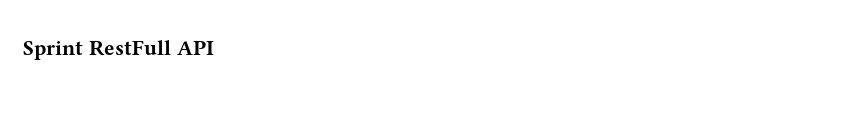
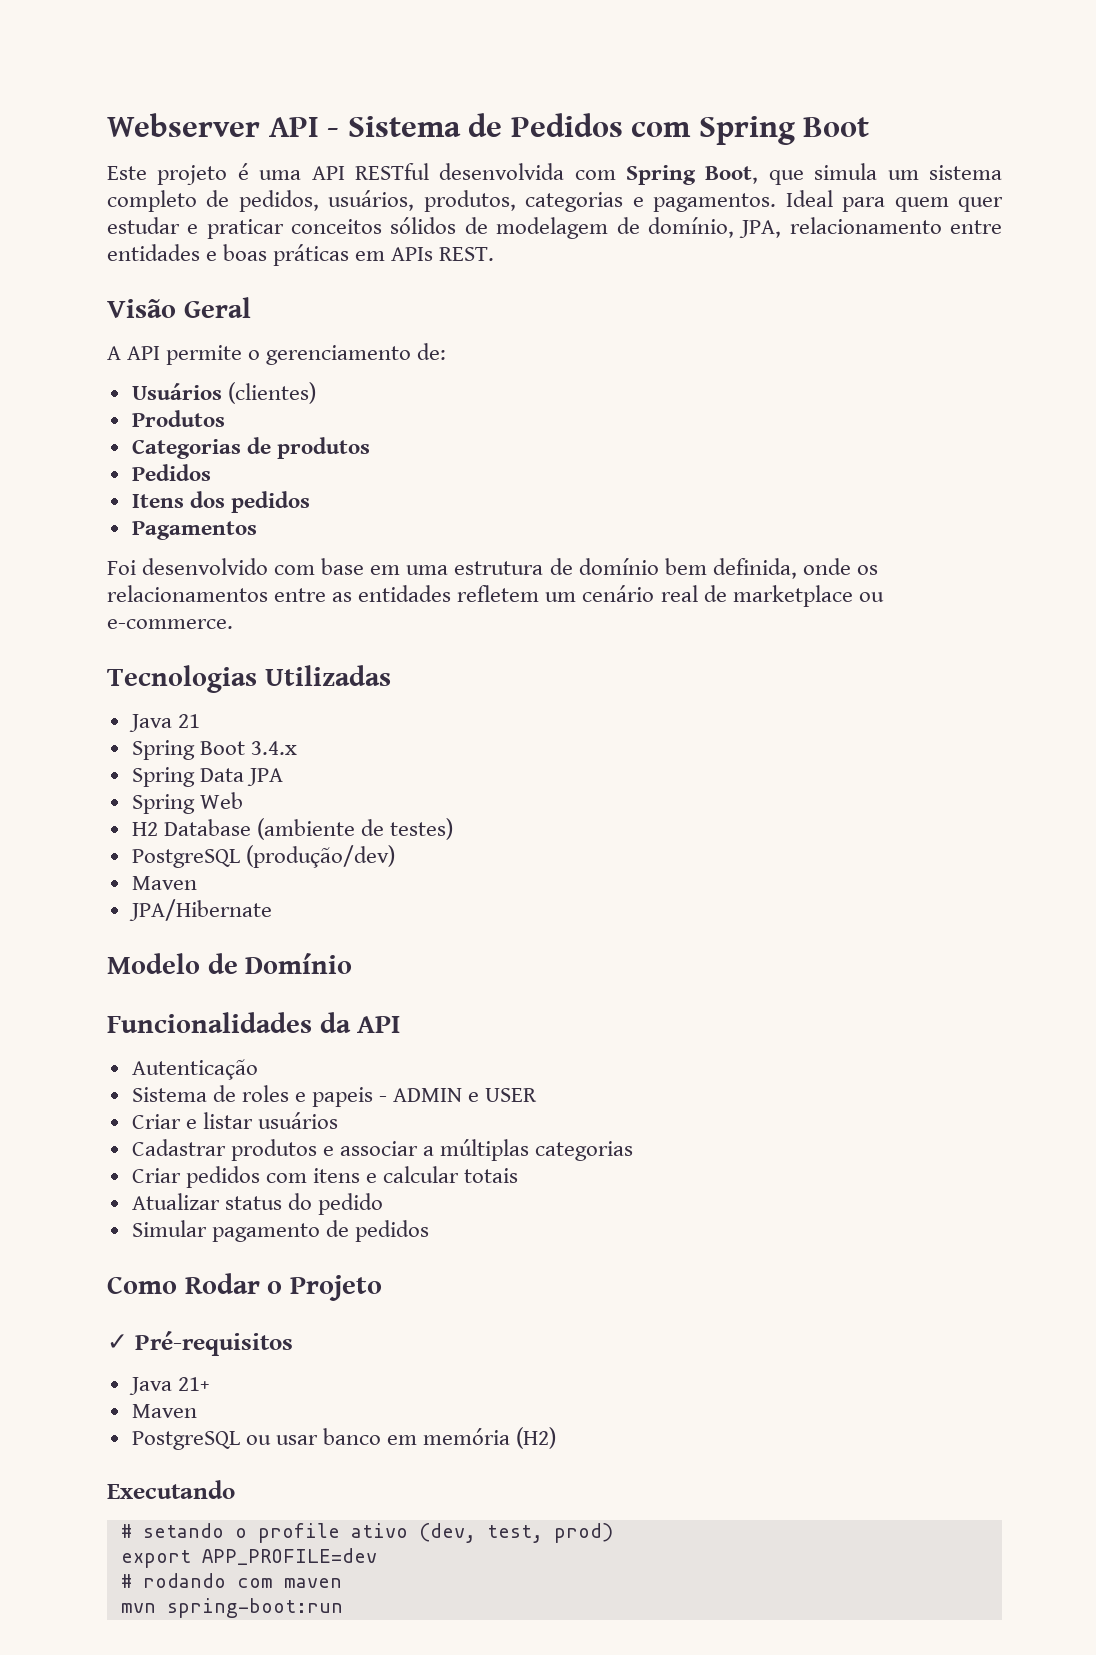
- Sprint RestFull API
+ Webserver API - Sistema de Pedidos com Spring Boot
+ Este projeto é uma API RESTful desenvolvida com Spring Boot, que simula um sistema completo de pedidos, usuários, produtos, categorias e pagamentos. Ideal para quem quer estudar e praticar conceitos sólidos de modelagem de domínio, JPA, relacionamento entre entidades e boas práticas em APIs REST.
+ Visão Geral
+ A API permite o gerenciamento de:
+ Usuários (clientes)
+ Produtos
+ Categorias de produtos
+ Pedidos
+ Itens dos pedidos
+ Pagamentos
+ Foi desenvolvido com base em uma estrutura de domínio bem definida, onde os relacionamentos entre as entidades refletem um cenário real de marketplace ou e-commerce.
+ Tecnologias Utilizadas
+ Java 21
+ Spring Boot 3.4.x
+ Spring Data JPA
+ Spring Web
+ H2 Database (ambiente de testes)
+ PostgreSQL (produção/dev)
+ Maven
+ JPA/Hibernate
+ Modelo de Domínio
+ Funcionalidades da API
+ Autenticação
+ Sistema de roles e papeis - ADMIN e USER
+ Criar e listar usuários
+ Cadastrar produtos e associar a múltiplas categorias
+ Criar pedidos com itens e calcular totais
+ Atualizar status do pedido
+ Simular pagamento de pedidos
+ Como Rodar o Projeto
+ ✓ Pré-requisitos
+ Java 21+
+ Maven
+ PostgreSQL ou usar banco em memória (H2)
+ Executando
+ # setando o profile ativo (dev, test, prod)
+ export APP_PROFILE=dev
+ # rodando com maven
+ mvn spring-boot:run

